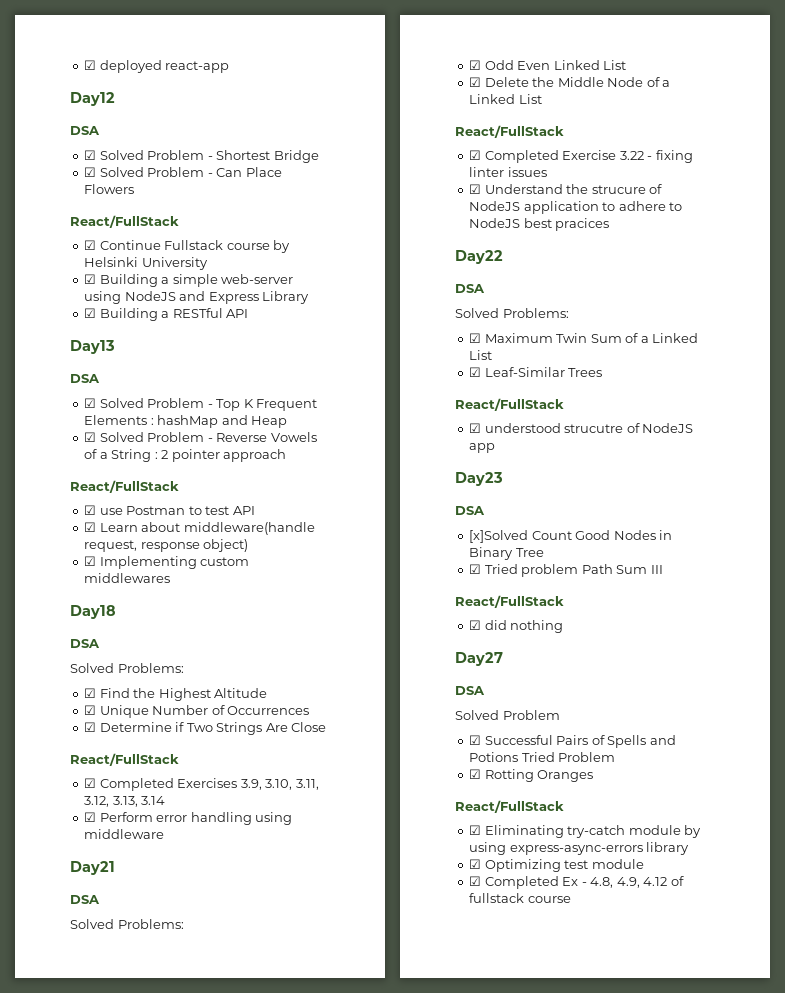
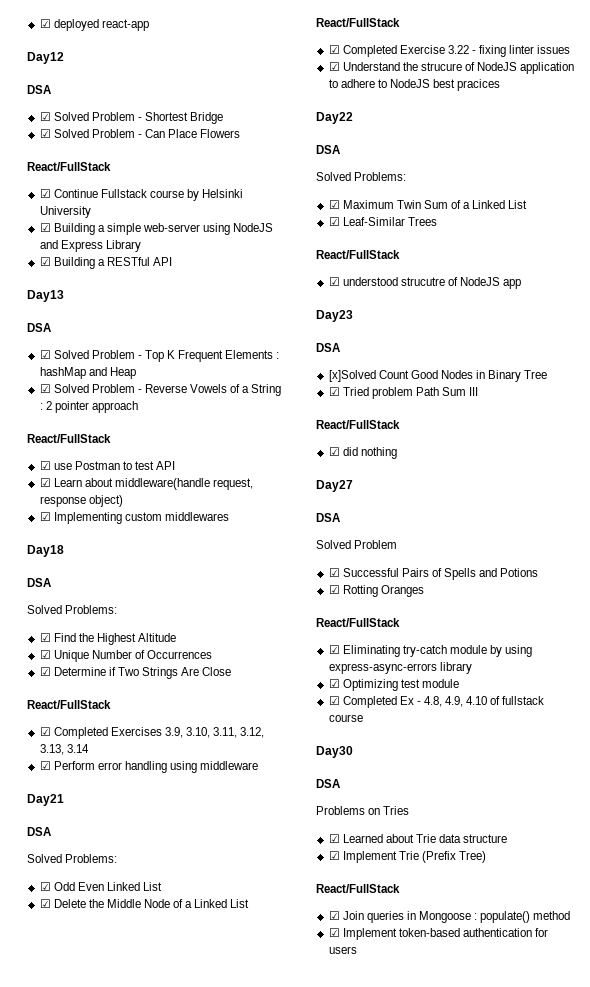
- ☑ Successful Pairs of Spells and Potions Tried Problem
+ ☑ Successful Pairs of Spells and Potions
- ☑ Completed Ex - 4.8, 4.9, 4.12 of fullstack course
+ ☑ Completed Ex - 4.8, 4.9, 4.10 of fullstack course
+ Day30
+ DSA
+ Problems on Tries
+ ☑ Learned about Trie data structure
+ ☑ Implement Trie (Prefix Tree)
+ React/FullStack
+ ☑ Join queries in Mongoose : populate() method
+ ☑ Implement token-based authentication for users

